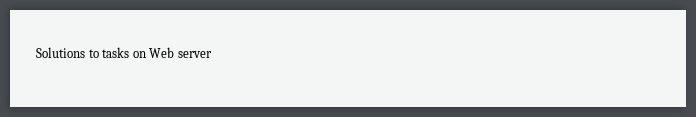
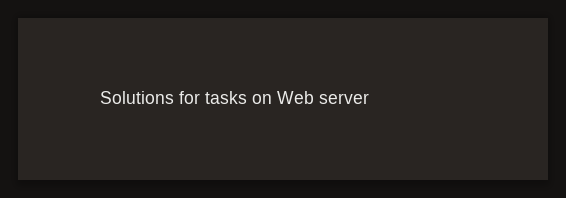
- Solutions to tasks on Web server
+ Solutions for tasks on Web server

